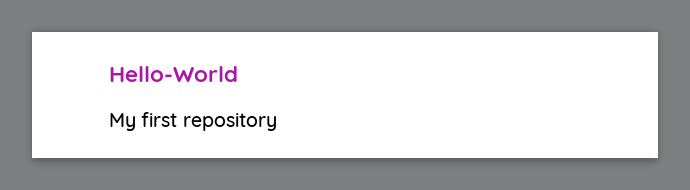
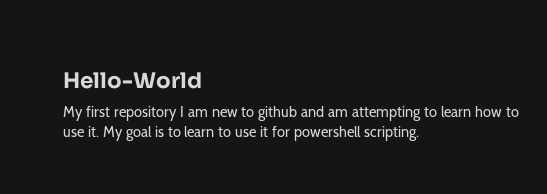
- My first repository
+ My first repository I am new to github and am attempting to learn how to use it. My goal is to learn to use it for powershell scripting.

